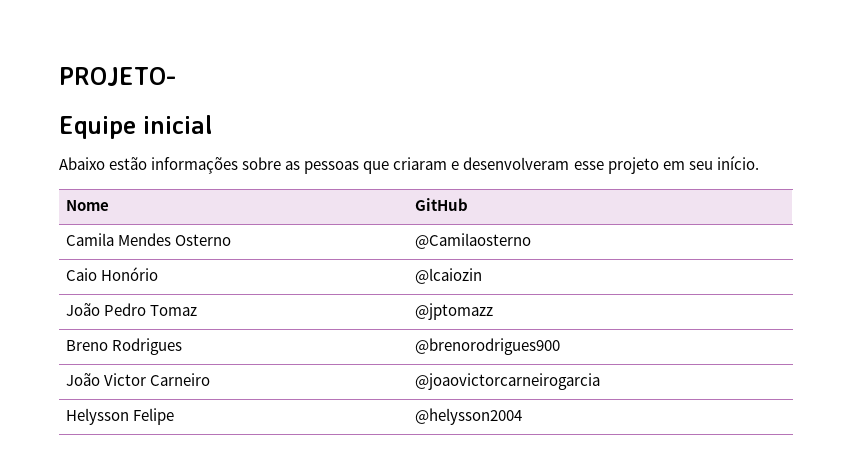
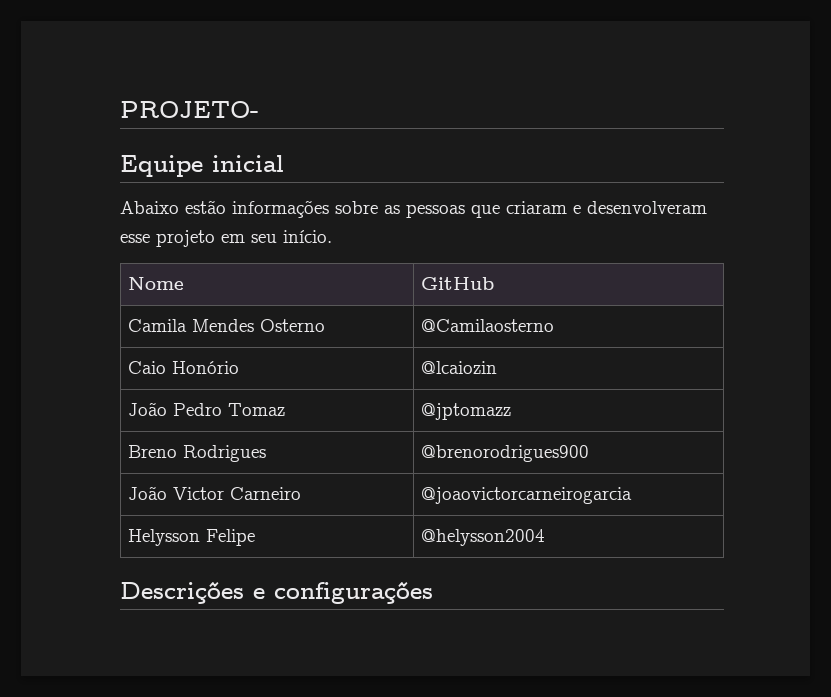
+ Descrições e configurações

